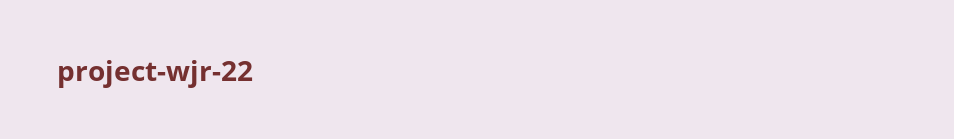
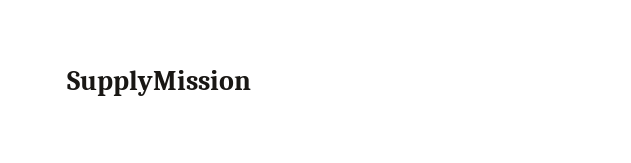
- project-wjr-22
+ SupplyMission

